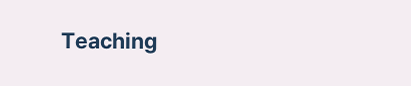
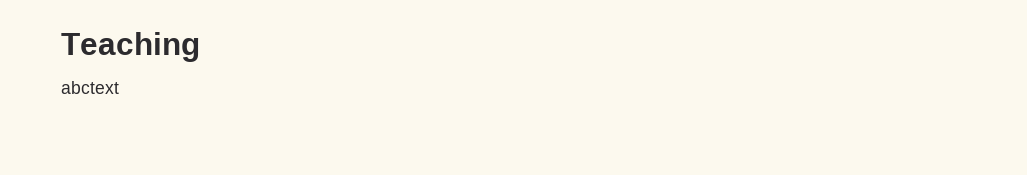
+ abctext

